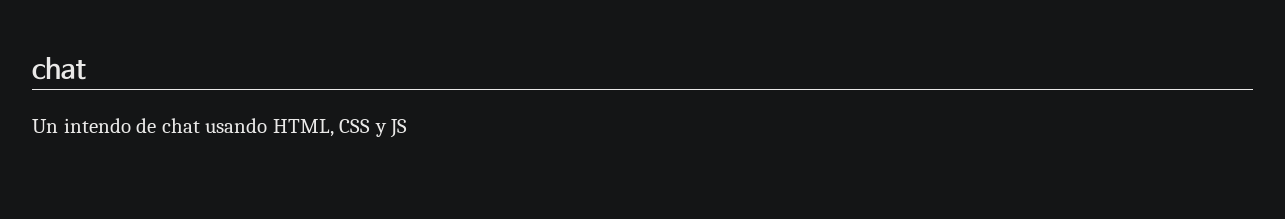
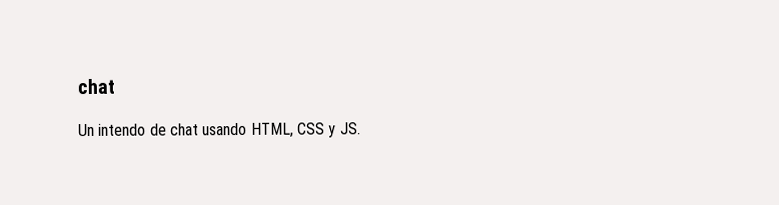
- Un intendo de chat usando HTML, CSS y JS
+ Un intendo de chat usando HTML, CSS y JS.

